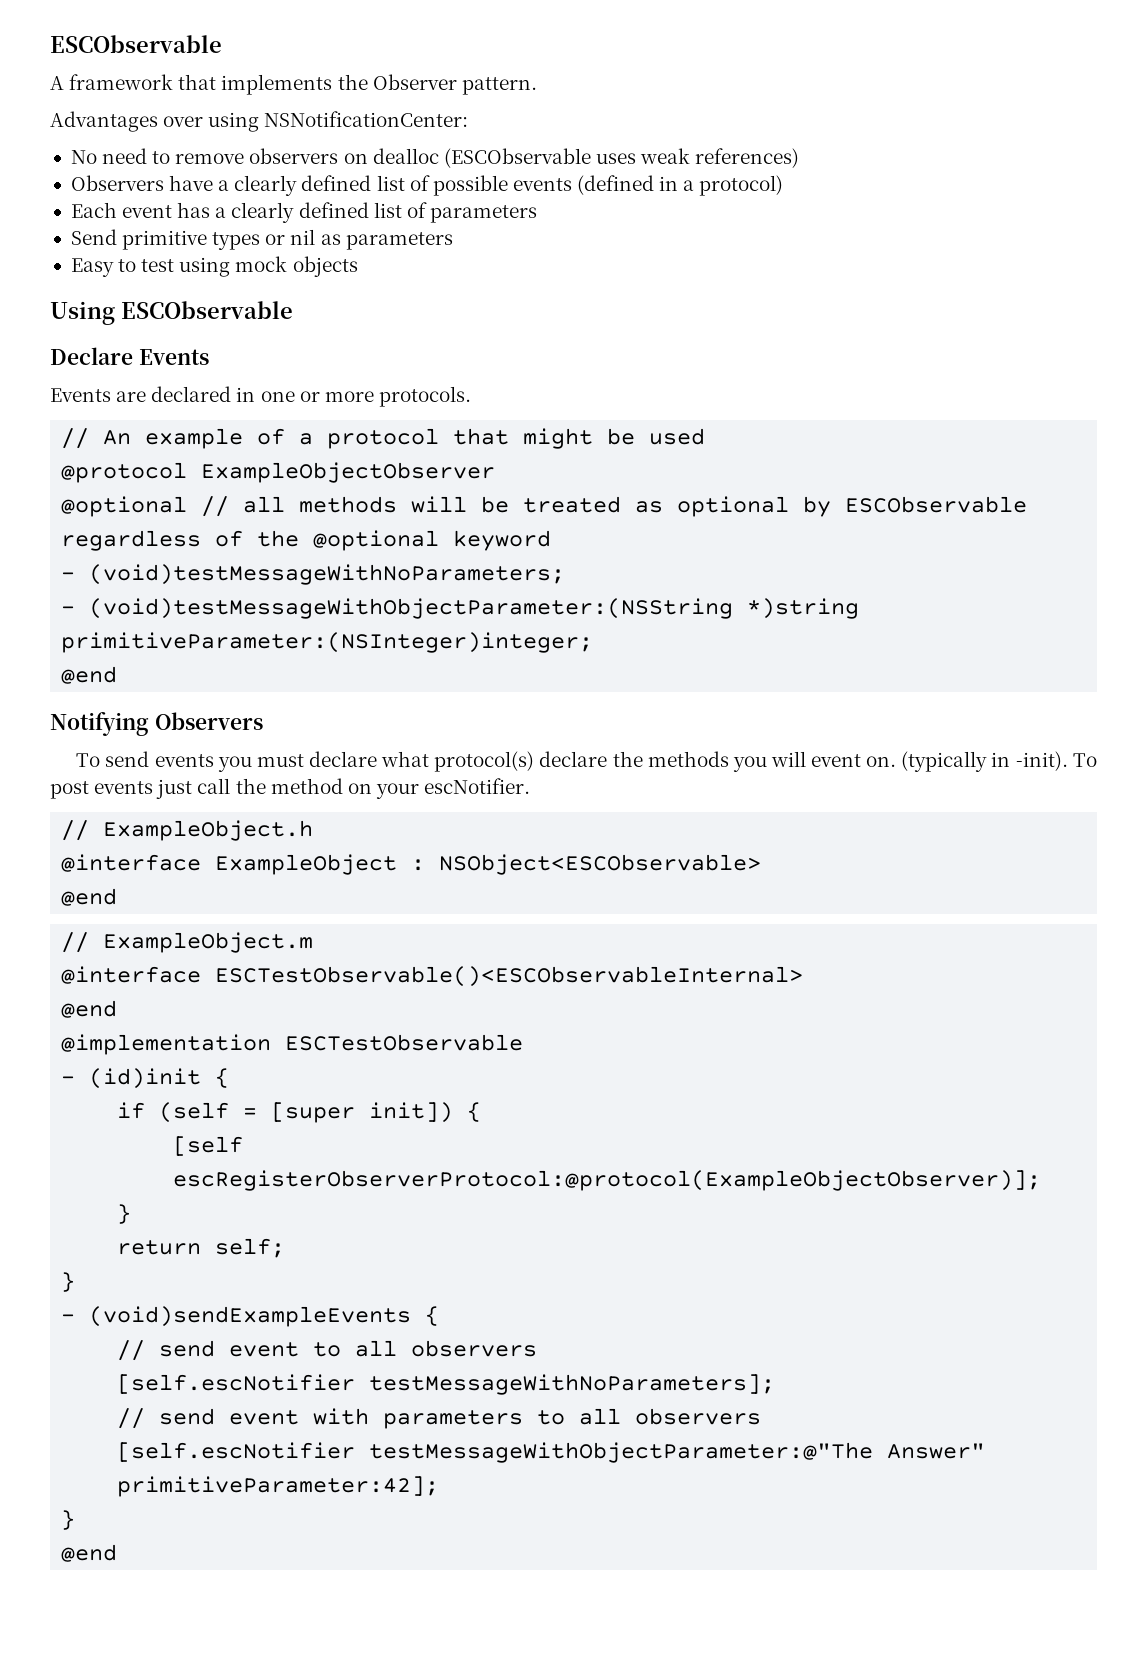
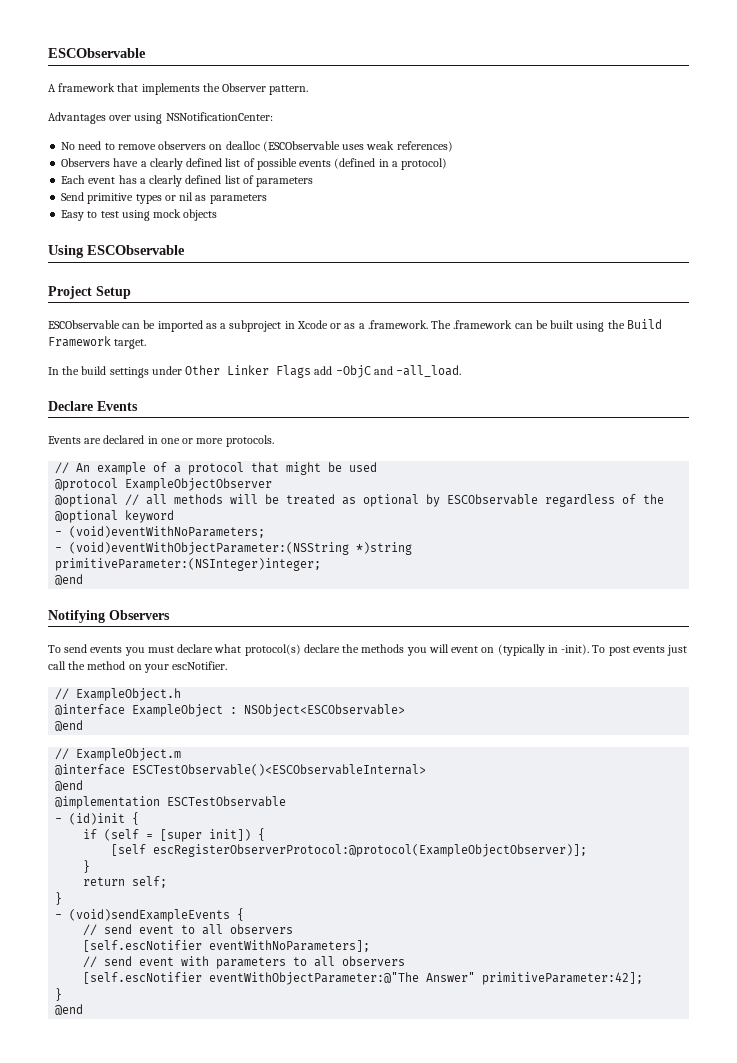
+ Project Setup
+ ESCObservable can be imported as a subproject in Xcode or as a .framework. The .framework can be built using the Build Framework target.
+ In the build settings under Other Linker Flags add -ObjC and -all_load.
- - (void)testMessageWithNoParameters;
- - (void)testMessageWithObjectParameter:(NSString *)string primitiveParameter:(NSInteger)integer;
+ - (void)eventWithNoParameters;
+ - (void)eventWithObjectParameter:(NSString *)string primitiveParameter:(NSInteger)integer;
- To send events you must declare what protocol(s) declare the methods you will event on. (typically in -init).
+ To send events you must declare what protocol(s) declare the methods you will event on (typically in -init).
- [self.escNotifier testMessageWithNoParameters];
+ [self.escNotifier eventWithNoParameters];
- [self.escNotifier testMessageWithObjectParameter:@"The Answer" primitiveParameter:42];
+ [self.escNotifier eventWithObjectParameter:@"The Answer" primitiveParameter:42];

